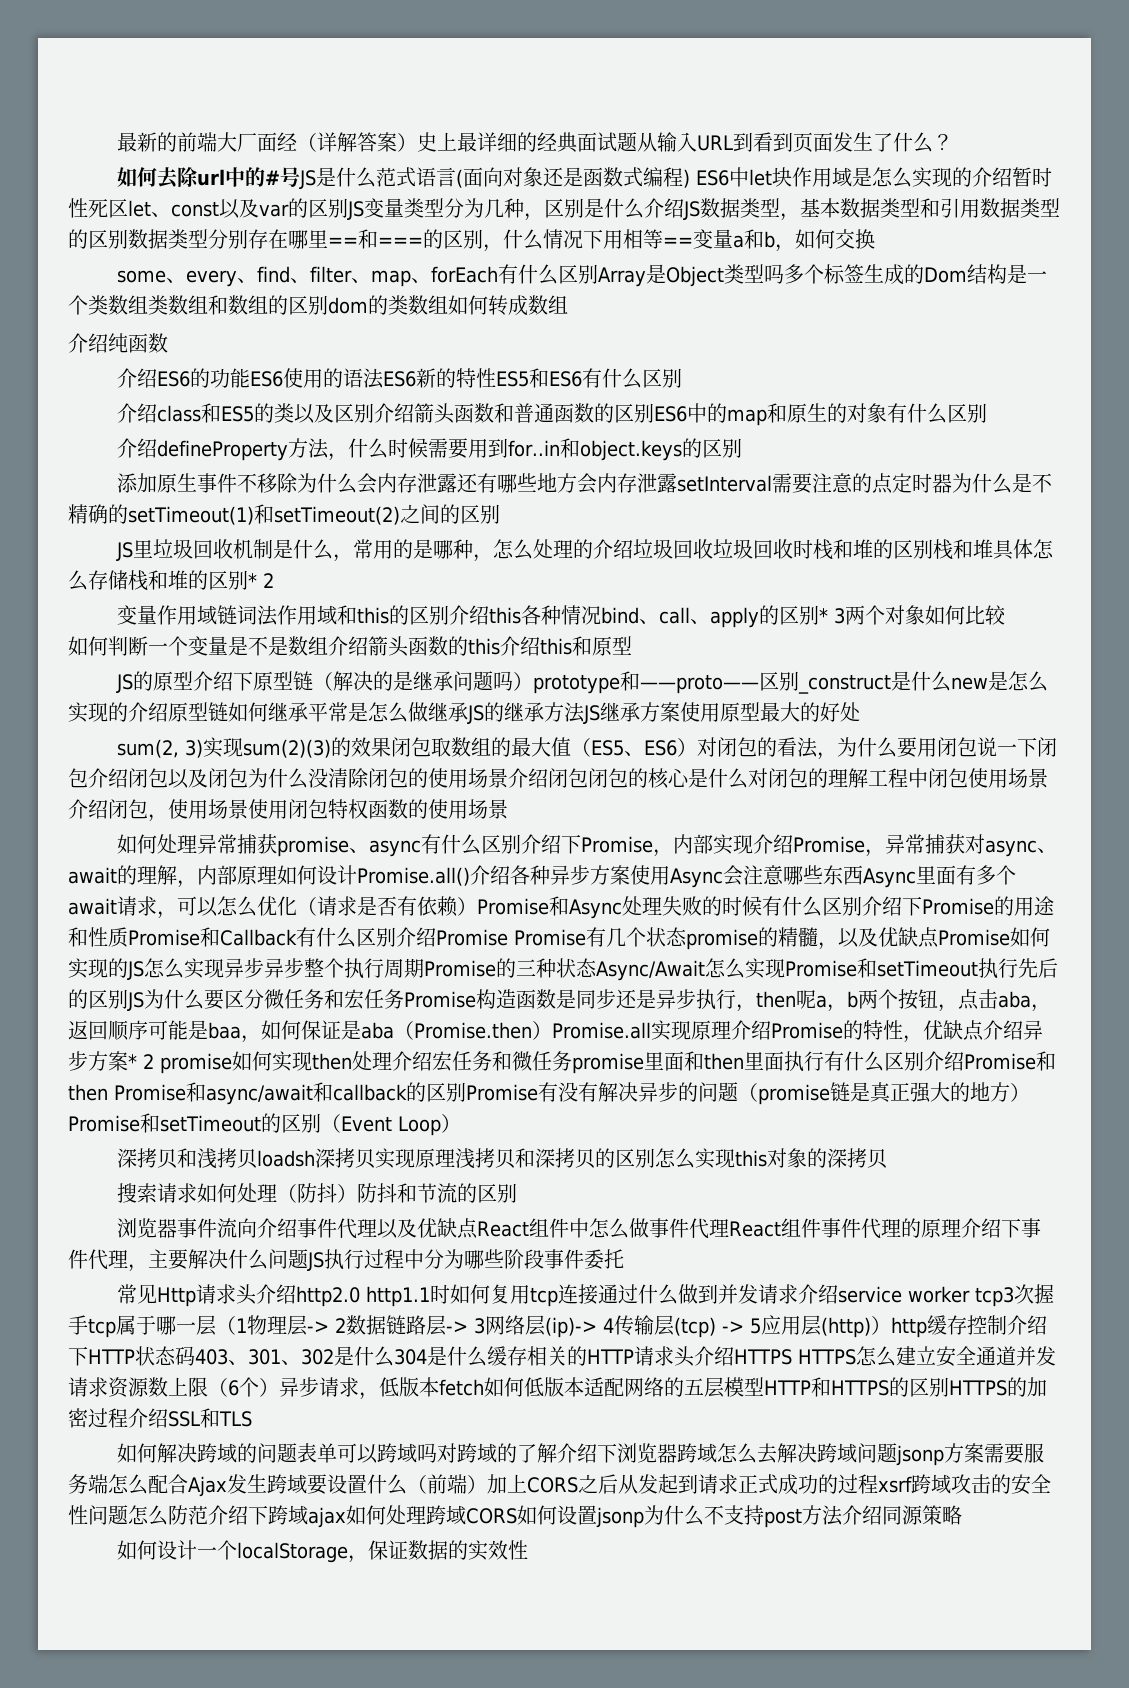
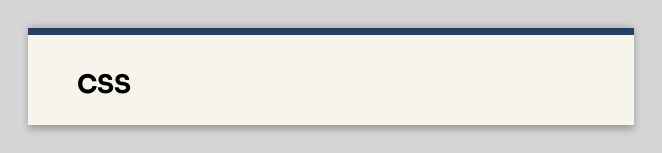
- 最新的前端大厂面经（详解答案）史上最详细的经典面试题从输入URL到看到页面发生了什么？
- 如何去除url中的#号JS是什么范式语言(面向对象还是函数式编程) ES6中let块作用域是怎么实现的介绍暂时性死区let、const以及var的区别JS变量类型分为几种，区别是什么介绍JS数据类型，基本数据类型和引用数据类型的区别数据类型分别存在哪里==和===的区别，什么情况下用相等==变量a和b，如何交换
- some、every、find、filter、map、forEach有什么区别Array是Object类型吗多个标签生成的Dom结构是一个类数组类数组和数组的区别dom的类数组如何转成数组
- 介绍纯函数
- 介绍ES6的功能ES6使用的语法ES6新的特性ES5和ES6有什么区别
- 介绍class和ES5的类以及区别介绍箭头函数和普通函数的区别ES6中的map和原生的对象有什么区别
- 介绍defineProperty方法，什么时候需要用到for..in和object.keys的区别
- 添加原生事件不移除为什么会内存泄露还有哪些地方会内存泄露setInterval需要注意的点定时器为什么是不精确的setTimeout(1)和setTimeout(2)之间的区别
- JS里垃圾回收机制是什么，常用的是哪种，怎么处理的介绍垃圾回收垃圾回收时栈和堆的区别栈和堆具体怎么存储栈和堆的区别* 2
- 变量作用域链词法作用域和this的区别介绍this各种情况bind、call、apply的区别* 3两个对象如何比较
- 如何判断一个变量是不是数组介绍箭头函数的this介绍this和原型
- JS的原型介绍下原型链（解决的是继承问题吗）prototype和——proto——区别_construct是什么new是怎么实现的介绍原型链如何继承平常是怎么做继承JS的继承方法JS继承方案使用原型最大的好处
- sum(2, 3)实现sum(2)(3)的效果闭包取数组的最大值（ES5、ES6）对闭包的看法，为什么要用闭包说一下闭包介绍闭包以及闭包为什么没清除闭包的使用场景介绍闭包闭包的核心是什么对闭包的理解工程中闭包使用场景介绍闭包，使用场景使用闭包特权函数的使用场景
- 如何处理异常捕获promise、async有什么区别介绍下Promise，内部实现介绍Promise，异常捕获对async、await的理解，内部原理如何设计Promise.all()介绍各种异步方案使用Async会注意哪些东西Async里面有多个await请求，可以怎么优化（请求是否有依赖）Promise和Async处理失败的时候有什么区别介绍下Promise的用途和性质Promise和Callback有什么区别介绍Promise Promise有几个状态promise的精髓，以及优缺点Promise如何实现的JS怎么实现异步异步整个执行周期Promise的三种状态Async/Await怎么实现Promise和setTimeout执行先后的区别JS为什么要区分微任务和宏任务Promise构造函数是同步还是异步执行，then呢a，b两个按钮，点击aba，返回顺序可能是baa，如何保证是aba（Promise.then）Promise.all实现原理介绍Promise的特性，优缺点介绍异步方案* 2 promise如何实现then处理介绍宏任务和微任务promise里面和then里面执行有什么区别介绍Promise和then Promise和async/await和callback的区别Promise有没有解决异步的问题（promise链是真正强大的地方）Promise和setTimeout的区别（Event Loop）
- 深拷贝和浅拷贝loadsh深拷贝实现原理浅拷贝和深拷贝的区别怎么实现this对象的深拷贝
- 搜索请求如何处理（防抖）防抖和节流的区别
- 浏览器事件流向介绍事件代理以及优缺点React组件中怎么做事件代理React组件事件代理的原理介绍下事件代理，主要解决什么问题JS执行过程中分为哪些阶段事件委托
- 常见Http请求头介绍http2.0 http1.1时如何复用tcp连接通过什么做到并发请求介绍service worker tcp3次握手tcp属于哪一层（1物理层-> 2数据链路层-> 3网络层(ip)-> 4传输层(tcp) -> 5应用层(http)）http缓存控制介绍下HTTP状态码403、301、302是什么304是什么缓存相关的HTTP请求头介绍HTTPS HTTPS怎么建立安全通道并发请求资源数上限（6个）异步请求，低版本fetch如何低版本适配网络的五层模型HTTP和HTTPS的区别HTTPS的加密过程介绍SSL和TLS
- 如何解决跨域的问题表单可以跨域吗对跨域的了解介绍下浏览器跨域怎么去解决跨域问题jsonp方案需要服务端怎么配合Ajax发生跨域要设置什么（前端）加上CORS之后从发起到请求正式成功的过程xsrf跨域攻击的安全性问题怎么防范介绍下跨域ajax如何处理跨域CORS如何设置jsonp为什么不支持post方法介绍同源策略
- 如何设计一个localStorage，保证数据的实效性
+ CSS

